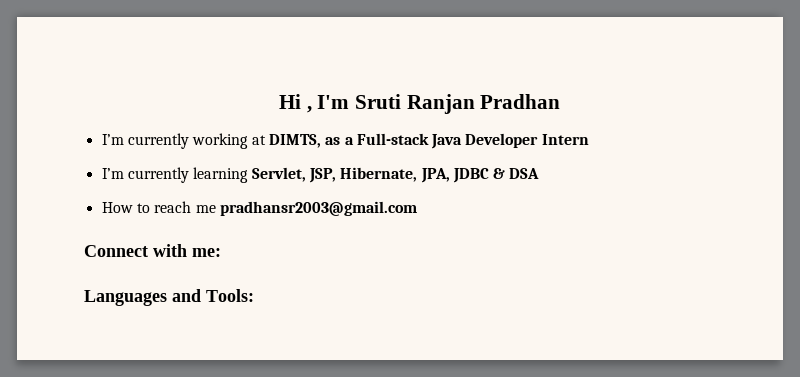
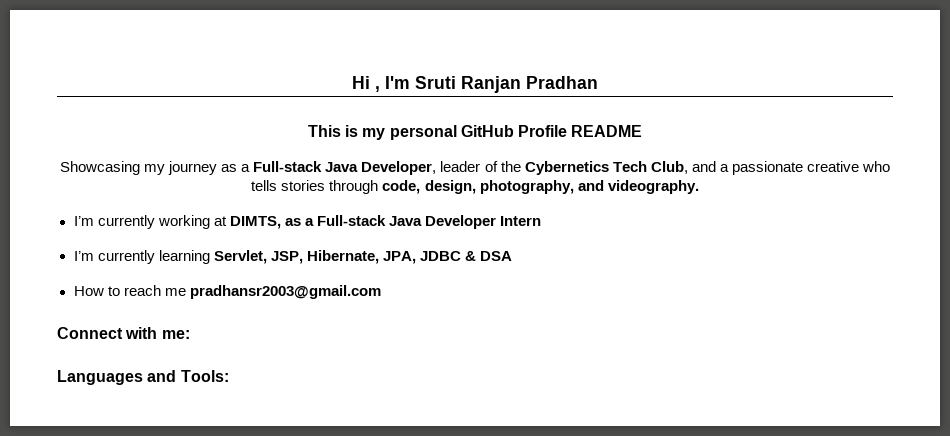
+ This is my personal GitHub Profile README
+ Showcasing my journey as a Full-stack Java Developer, leader of the Cybernetics Tech Club, and a passionate creative who tells stories through code, design, photography, and videography.

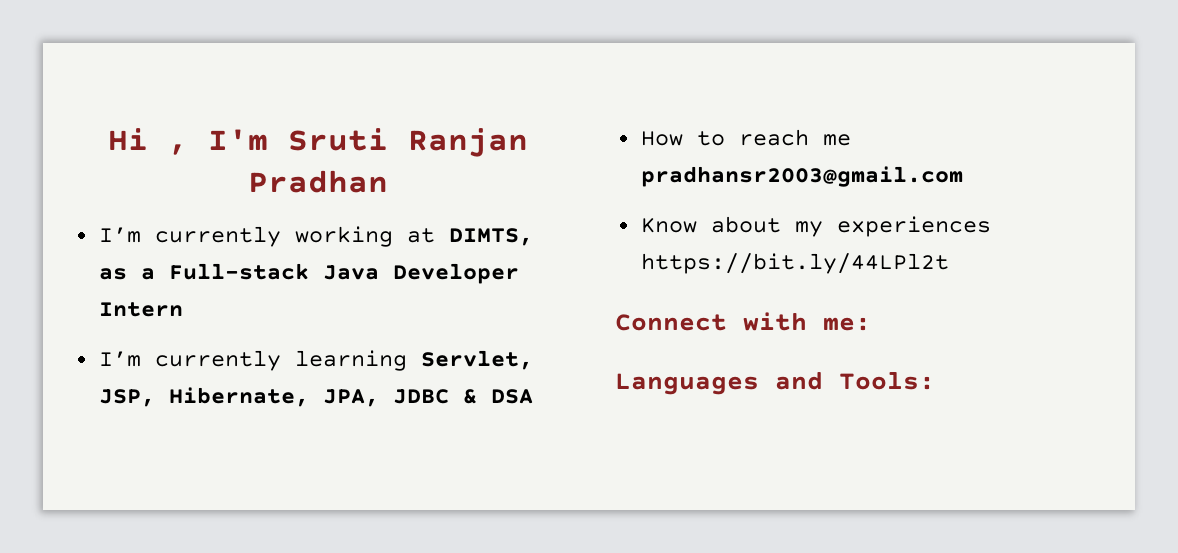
- This is my personal GitHub Profile README
- Showcasing my journey as a Full-stack Java Developer, leader of the Cybernetics Tech Club, and a passionate creative who tells stories through code, design, photography, and videography.
+ Know about my experiences https://bit.ly/44LPl2t

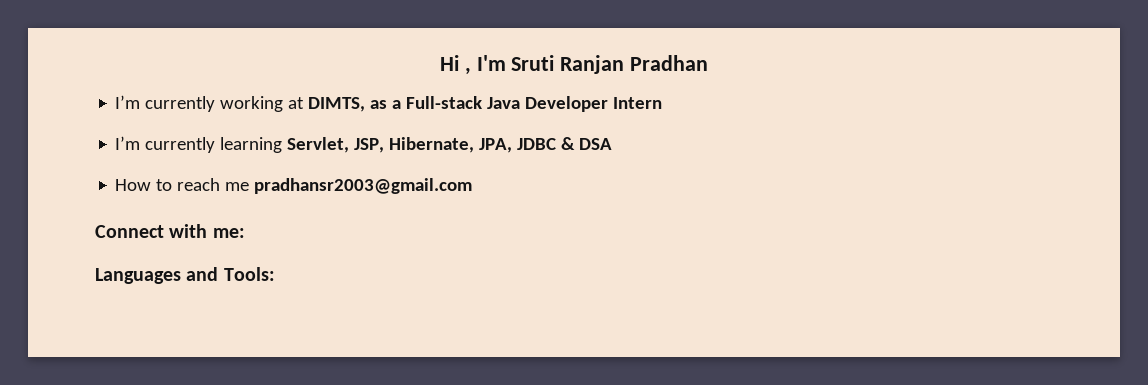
- Know about my experiences https://bit.ly/44LPl2t

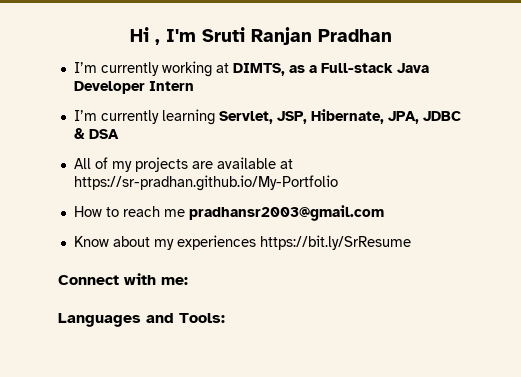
+ All of my projects are available at https://sr-pradhan.github.io/My-Portfolio
+ Know about my experiences https://bit.ly/SrResume

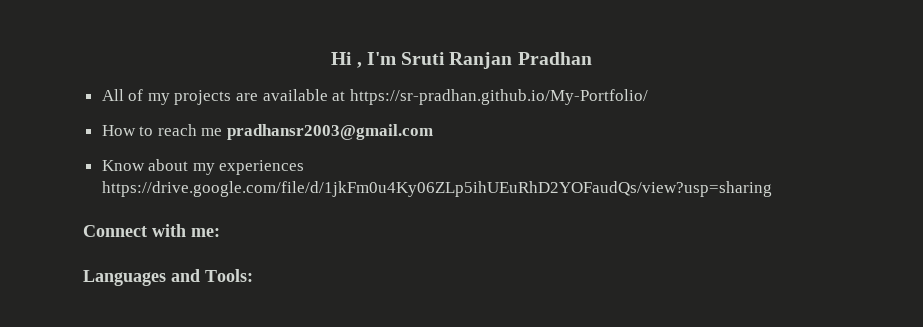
- I’m currently working at DIMTS, as a Full-stack Java Developer Intern
- I’m currently learning Servlet, JSP, Hibernate, JPA, JDBC & DSA
- All of my projects are available at https://sr-pradhan.github.io/My-Portfolio
+ All of my projects are available at https://sr-pradhan.github.io/My-Portfolio/
- Know about my experiences https://bit.ly/SrResume
+ Know about my experiences https://drive.google.com/file/d/1jkFm0u4Ky06ZLp5ihUEuRhD2YOFaudQs/view?usp=sharing

